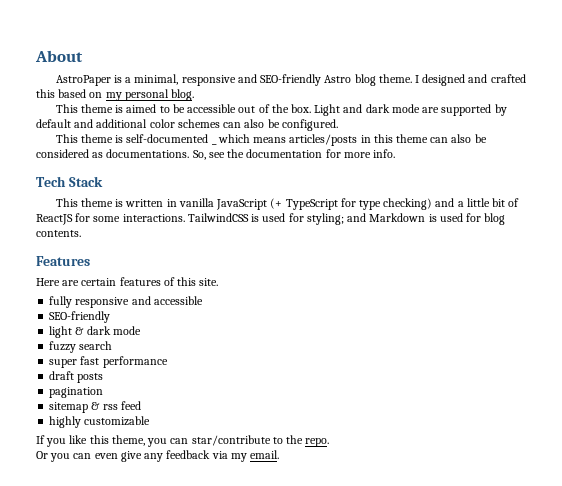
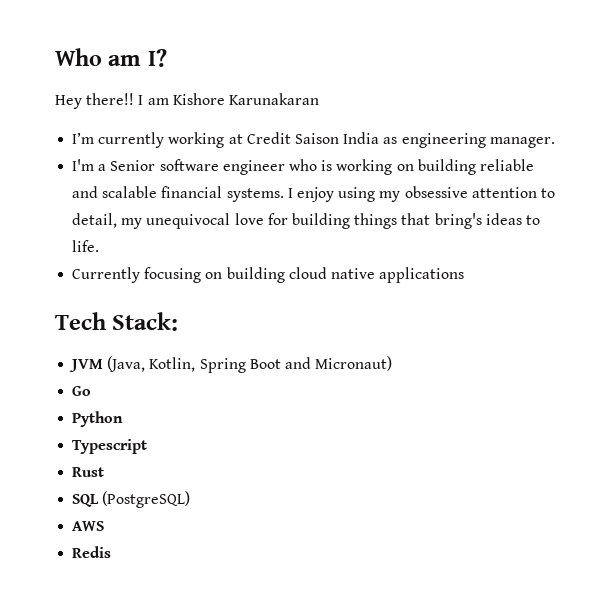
- About
- AstroPaper is a minimal, responsive and SEO-friendly Astro blog theme. I designed and crafted this based on my personal blog.
- This theme is aimed to be accessible out of the box. Light and dark mode are supported by default and additional color schemes can also be configured.
- This theme is self-documented _ which means articles/posts in this theme can also be considered as documentations. So, see the documentation for more info.
- Tech Stack
- This theme is written in vanilla JavaScript (+ TypeScript for type checking) and a little bit of ReactJS for some interactions. TailwindCSS is used for styling; and Markdown is used for blog contents.
- Features
- Here are certain features of this site.
- fully responsive and accessible
- SEO-friendly
- light & dark mode
- fuzzy search
- super fast performance
- draft posts
- pagination
- sitemap & rss feed
- highly customizable
- If you like this theme, you can star/contribute to the repo.
- Or you can even give any feedback via my email.
+ Who am I?
+ Hey there!! I am Kishore Karunakaran
+ I’m currently working at Credit Saison India as engineering manager.
+ I'm a Senior software engineer who is working on building reliable and scalable financial systems. I enjoy using my obsessive attention to detail, my unequivocal love for building things that bring's ideas to life.
+ Currently focusing on building cloud native applications
+ Tech Stack:
+ JVM (Java, Kotlin, Spring Boot and Micronaut)
+ Go
+ Python
+ Typescript
+ Rust
+ SQL (PostgreSQL)
+ AWS
+ Redis

